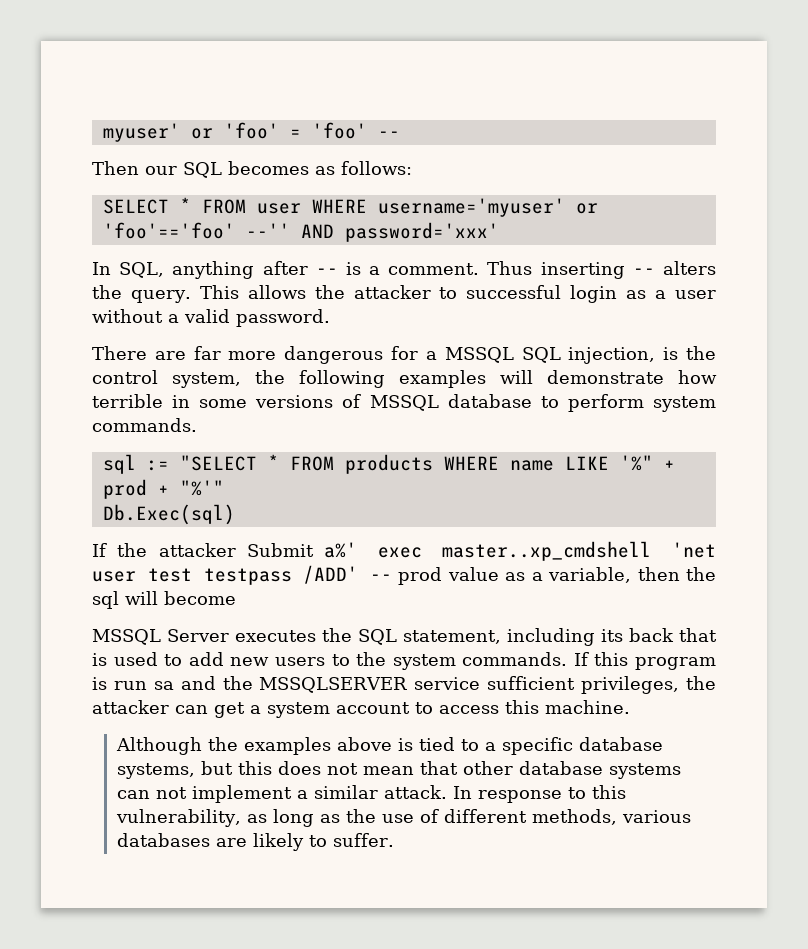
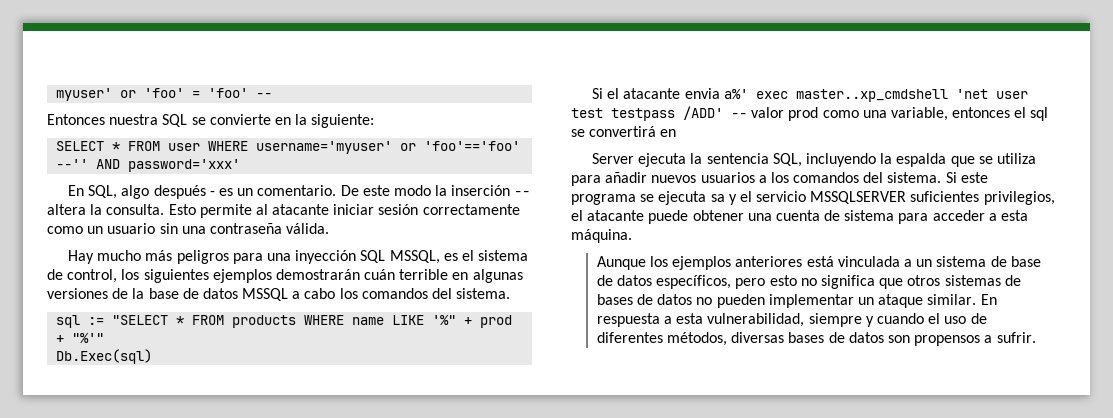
- Then our SQL becomes as follows:
+ Entonces nuestra SQL se convierte en la siguiente:
- In SQL, anything after -- is a comment. Thus inserting -- alters the query. This allows the attacker to successful login as a user without a valid password.
- There are far more dangerous for a MSSQL SQL injection, is the control system, the following examples will demonstrate how terrible in some versions of MSSQL database to perform system commands.
+ En SQL, algo después - es un comentario. De este modo la inserción -- altera la consulta. Esto permite al atacante iniciar sesión correctamente como un usuario sin una contraseña válida.
+ Hay mucho más peligros para una inyección SQL MSSQL, es el sistema de control, los siguientes ejemplos demostrarán cuán terrible en algunas versiones de la base de datos MSSQL a cabo los comandos del sistema.
- If the attacker Submit a%' exec master..xp_cmdshell 'net user test testpass /ADD' -- prod value as a variable, then the sql will become
- MSSQL Server executes the SQL statement, including its back that is used to add new users to the system commands. If this program is run sa and the MSSQLSERVER service sufficient privileges, the attacker can get a system account to access this machine.
- Although the examples above is tied to a specific database systems, but this does not mean that other database systems can not implement a similar attack. In response to this vulnerability, as long as the use of different methods, various databases are likely to suffer.
+ Si el atacante envia a%' exec master..xp_cmdshell 'net user test testpass /ADD' -- valor prod como una variable, entonces el sql se convertirá en
+ Server ejecuta la sentencia SQL, incluyendo la espalda que se utiliza para añadir nuevos usuarios a los comandos del sistema. Si este programa se ejecuta sa y el servicio MSSQLSERVER suficientes privilegios, el atacante puede obtener una cuenta de sistema para acceder a esta máquina.
+ Aunque los ejemplos anteriores está vinculada a un sistema de base de datos específicos, pero esto no significa que otros sistemas de bases de datos no pueden implementar un ataque similar. En respuesta a esta vulnerabilidad, siempre y cuando el uso de diferentes métodos, diversas bases de datos son propensos a sufrir.

